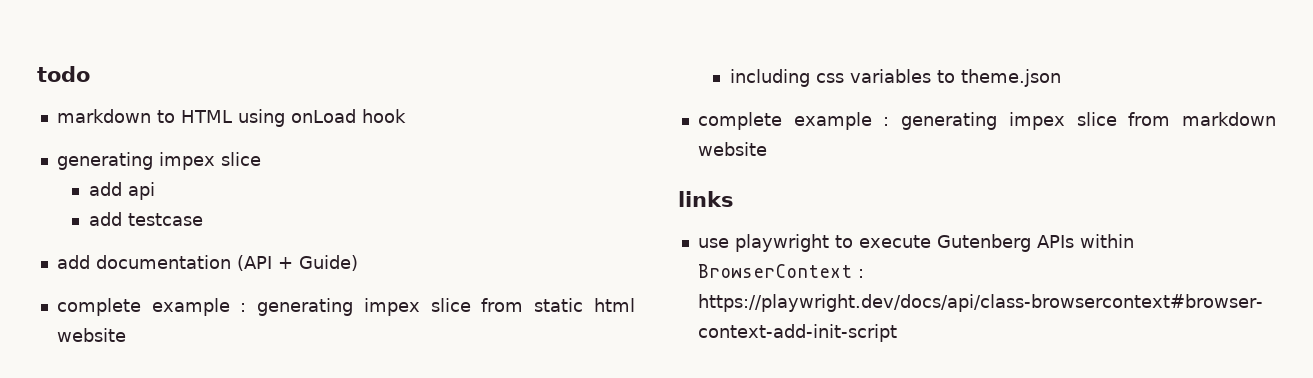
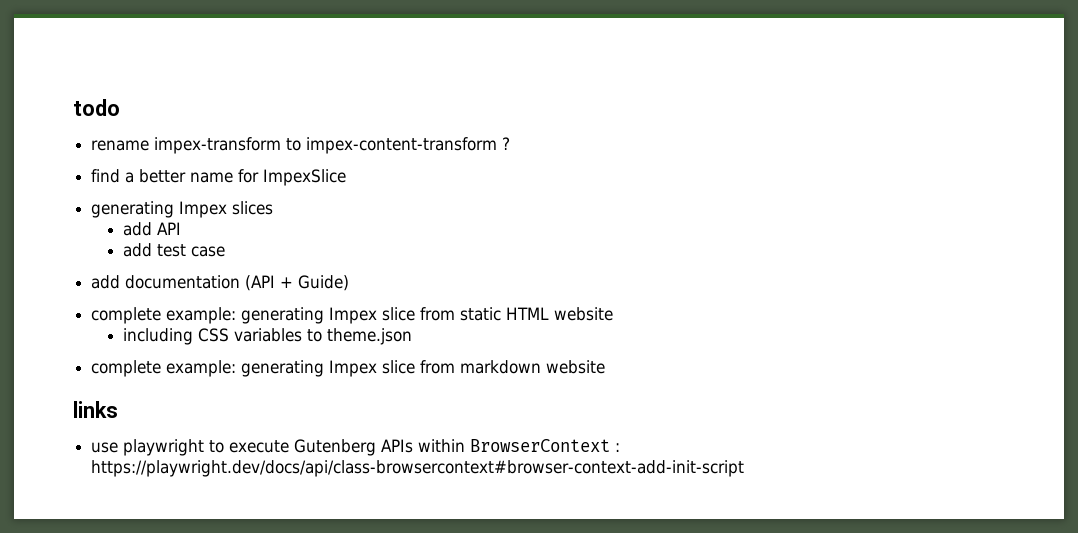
- markdown to HTML using onLoad hook
- generating impex slice
- add api
- add testcase
+ rename impex-transform to impex-content-transform ?
+ find a better name for ImpexSlice
+ generating Impex slices
+ add API
+ add test case
- complete example : generating impex slice from static html website
+ complete example: generating Impex slice from static HTML website
- including css variables to theme.json
+ including CSS variables to theme.json
- complete example : generating impex slice from markdown website
+ complete example: generating Impex slice from markdown website

